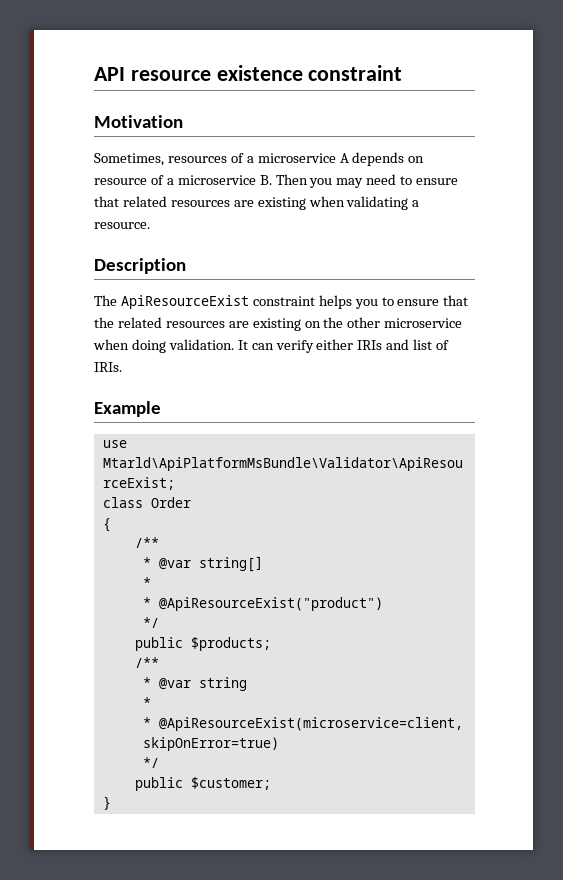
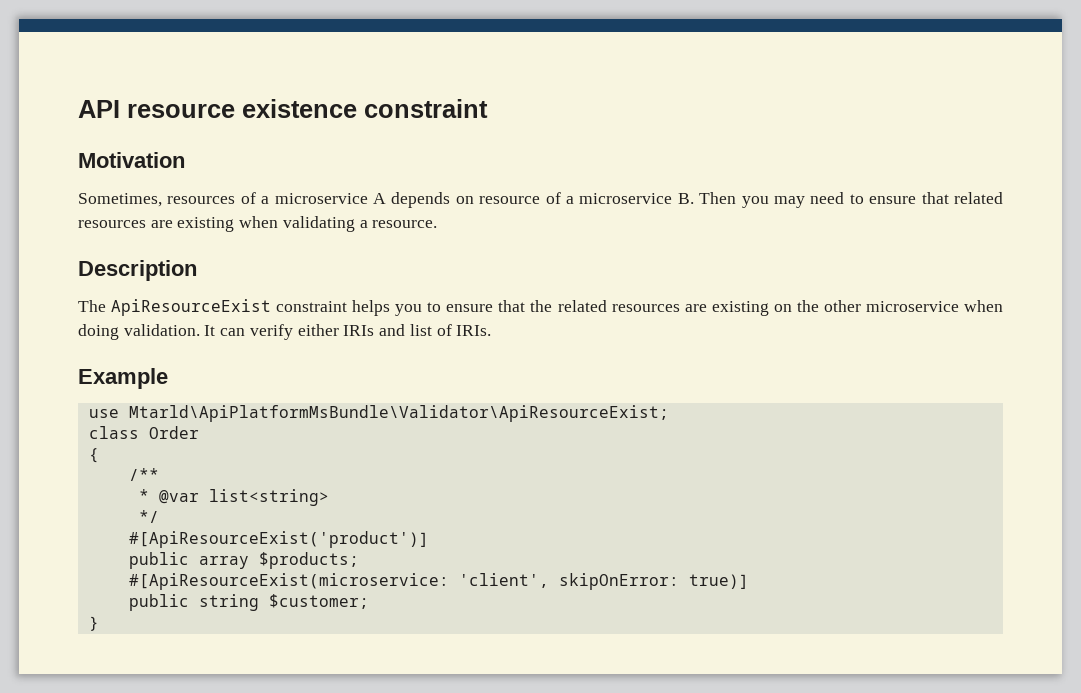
- * @var string[]
- *
- * @ApiResourceExist("product")
+ * @var list<string>
  */
- public $products;
- /**
- * @var string
- *
- * @ApiResourceExist(microservice=client, skipOnError=true)
- */
- public $customer;
+ #[ApiResourceExist('product')]
+ public array $products;
+ #[ApiResourceExist(microservice: 'client', skipOnError: true)]
+ public string $customer;

